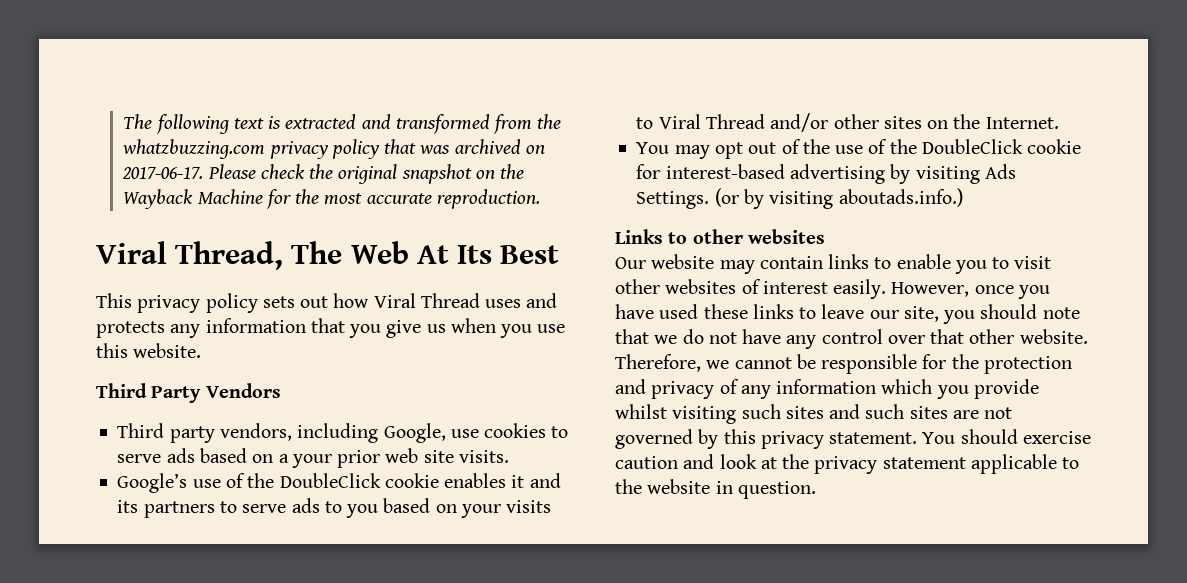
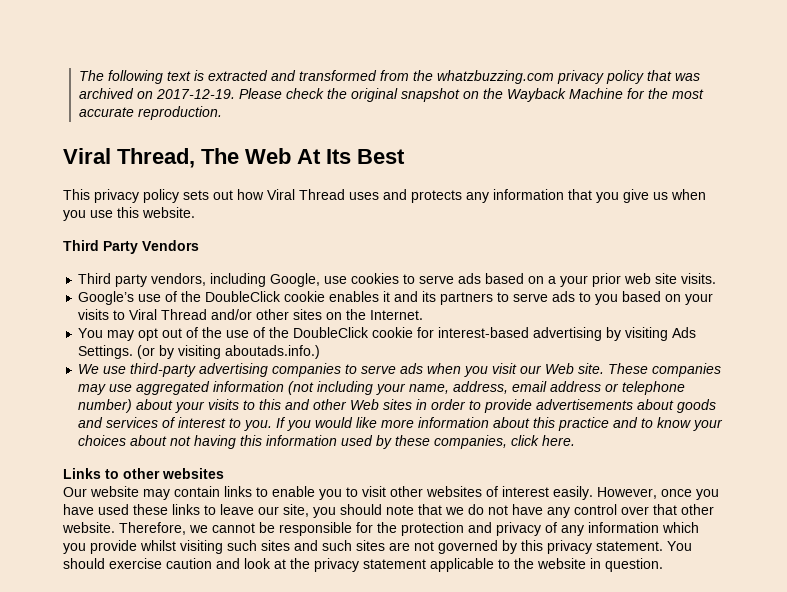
- The following text is extracted and transformed from the whatzbuzzing.com privacy policy that was archived on 2017-06-17.
+ The following text is extracted and transformed from the whatzbuzzing.com privacy policy that was archived on 2017-12-19.
+ We use third-party advertising companies to serve ads when you visit our Web site. These companies may use aggregated information (not including your name, address, email address or telephone number) about your visits to this and other Web sites in order to provide advertisements about goods and services of interest to you. If you would like more information about this practice and to know your choices about not having this information used by these companies, click here.

